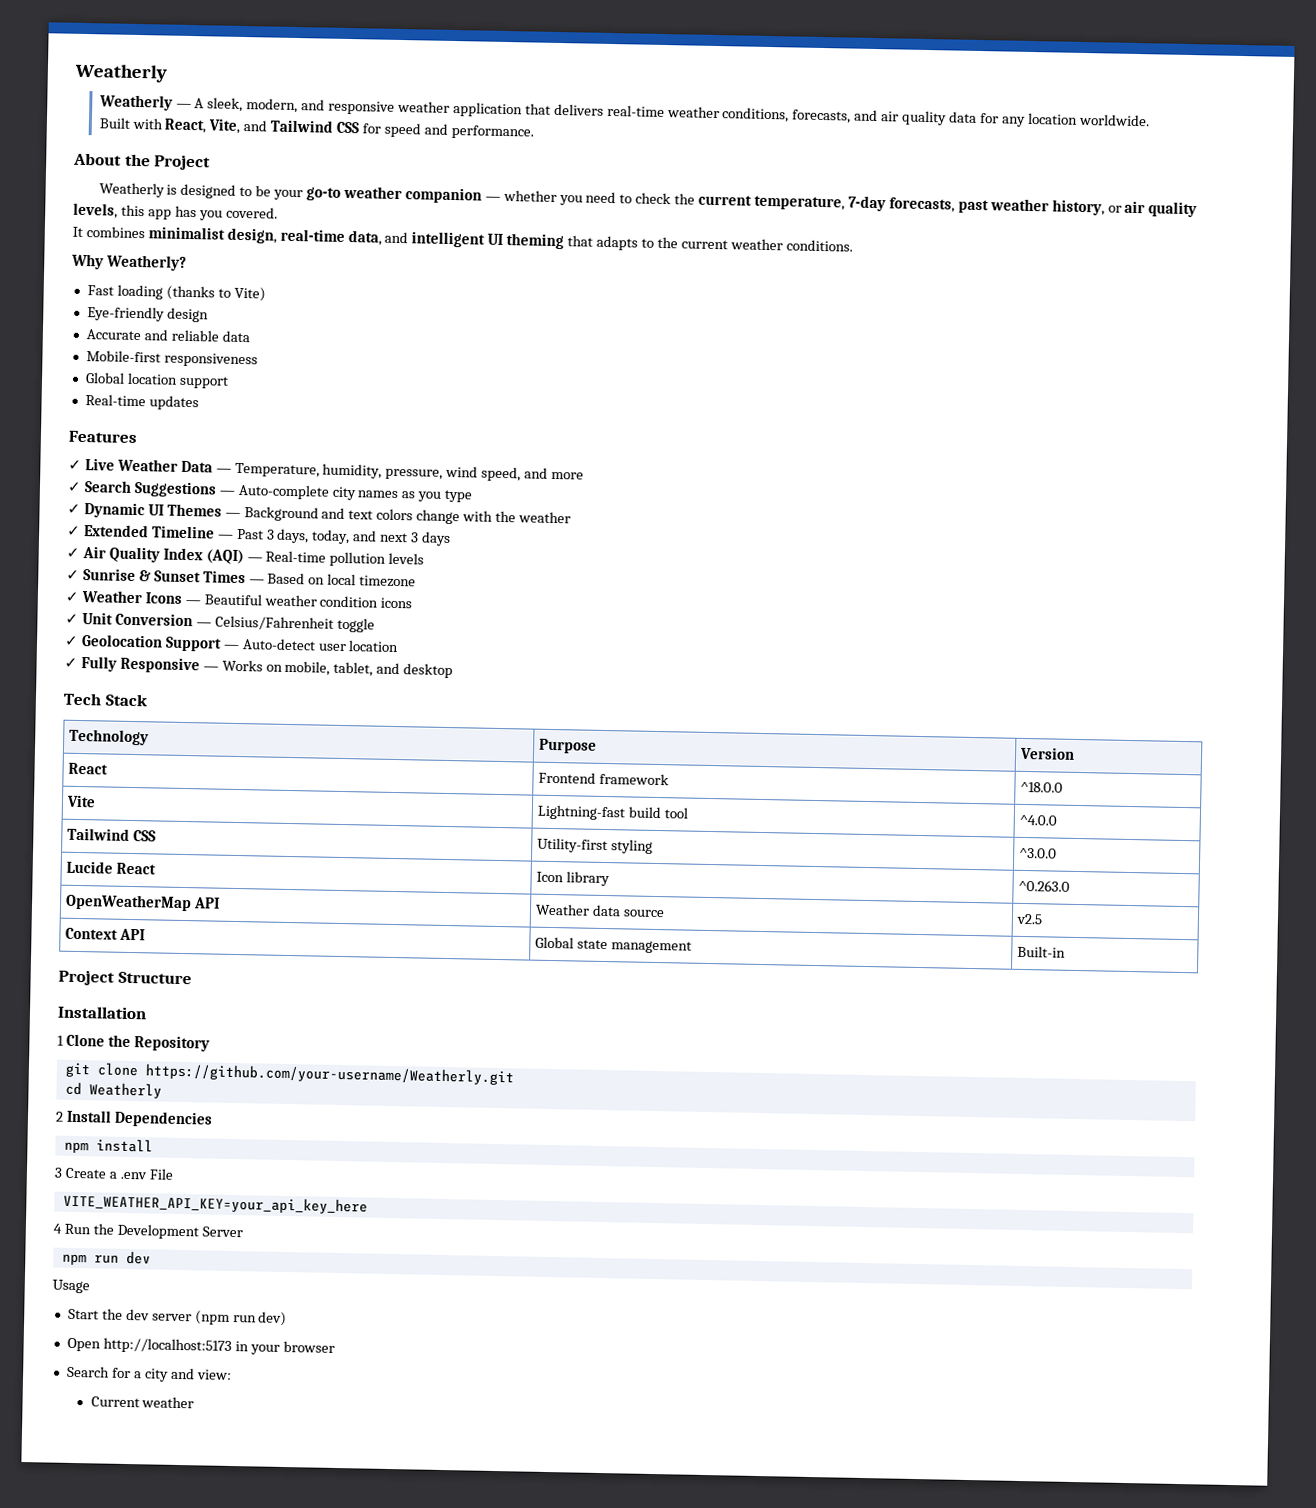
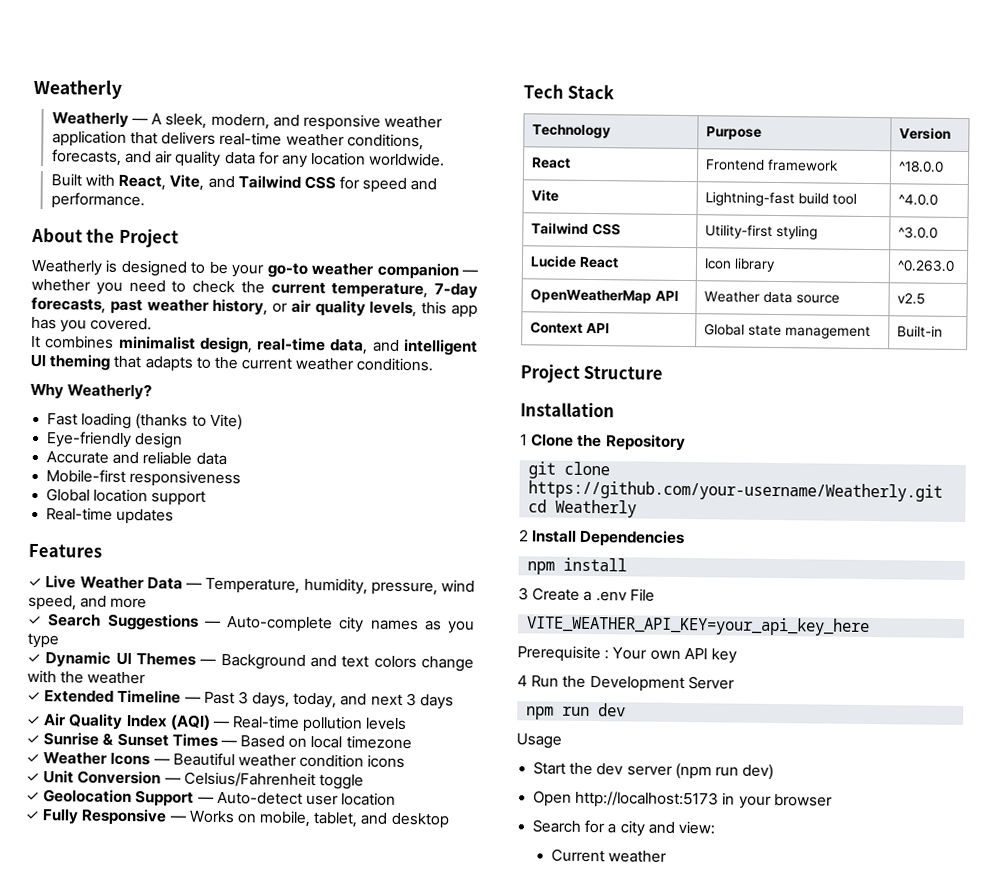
+ Prerequisite : Your own API key

